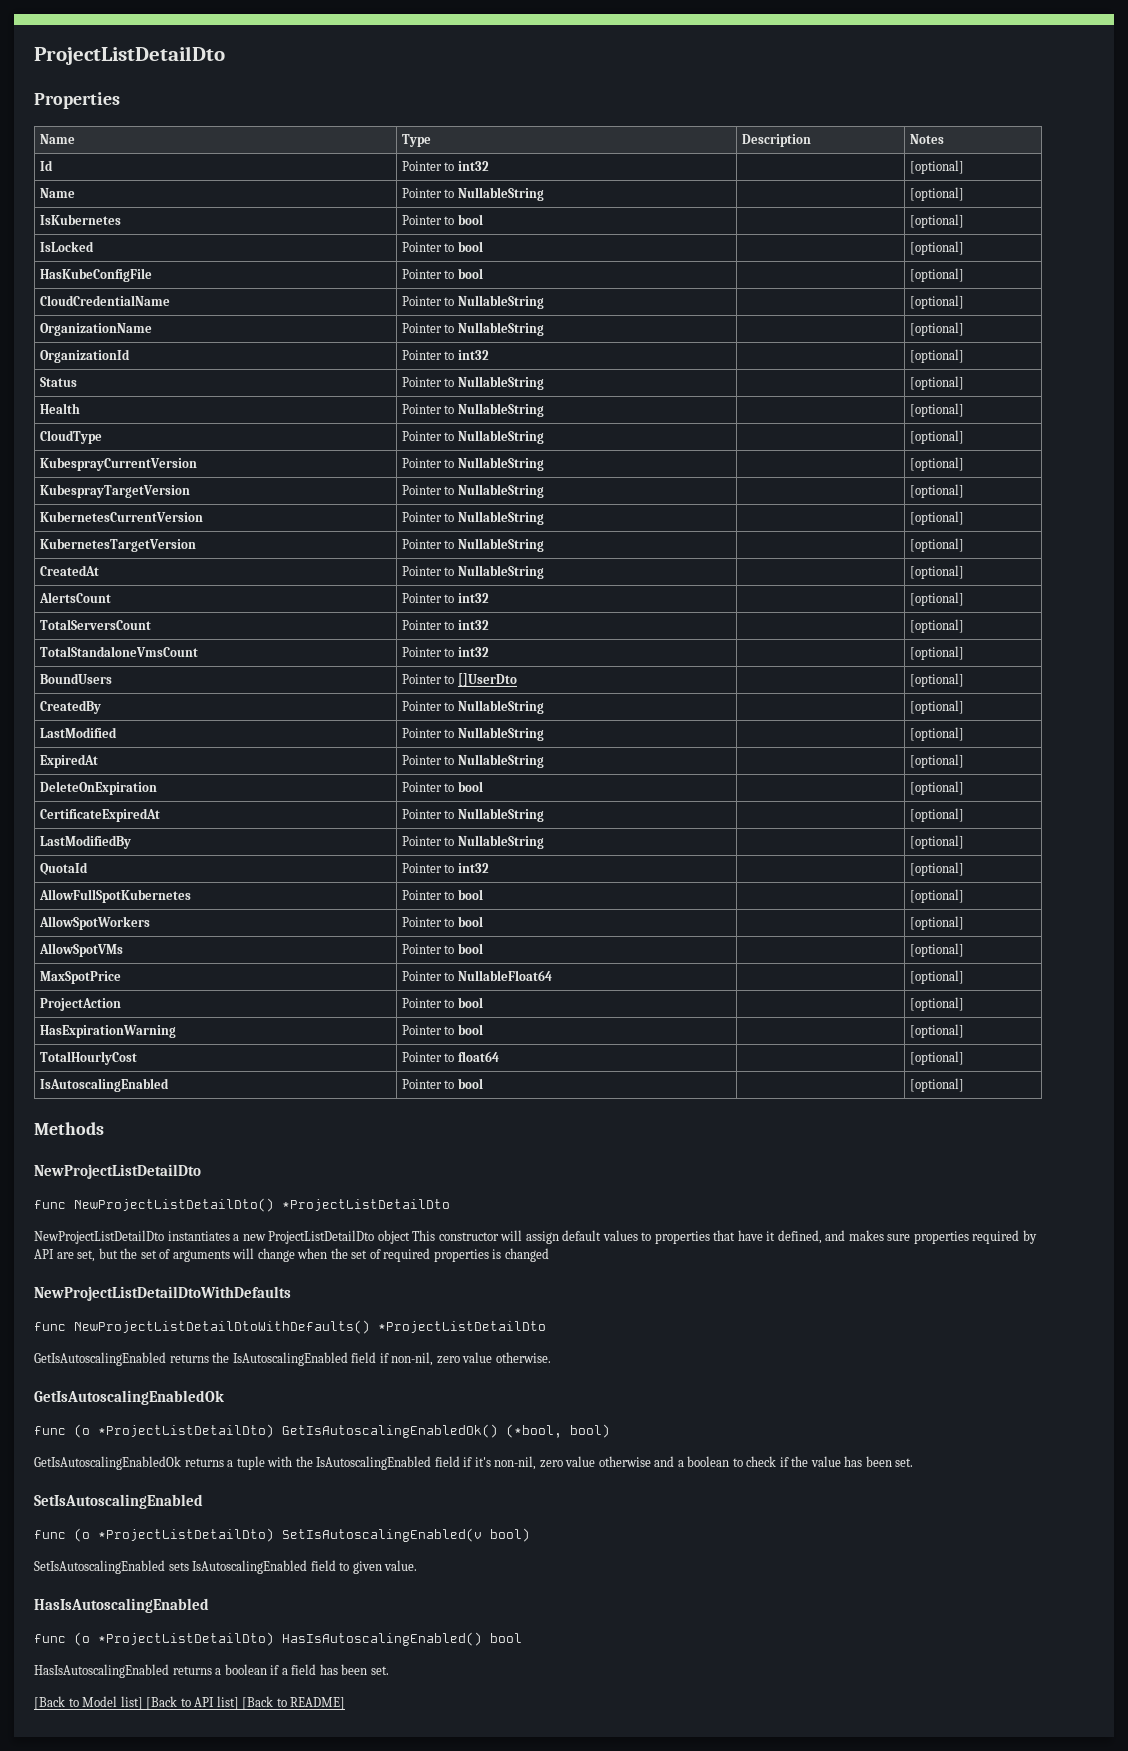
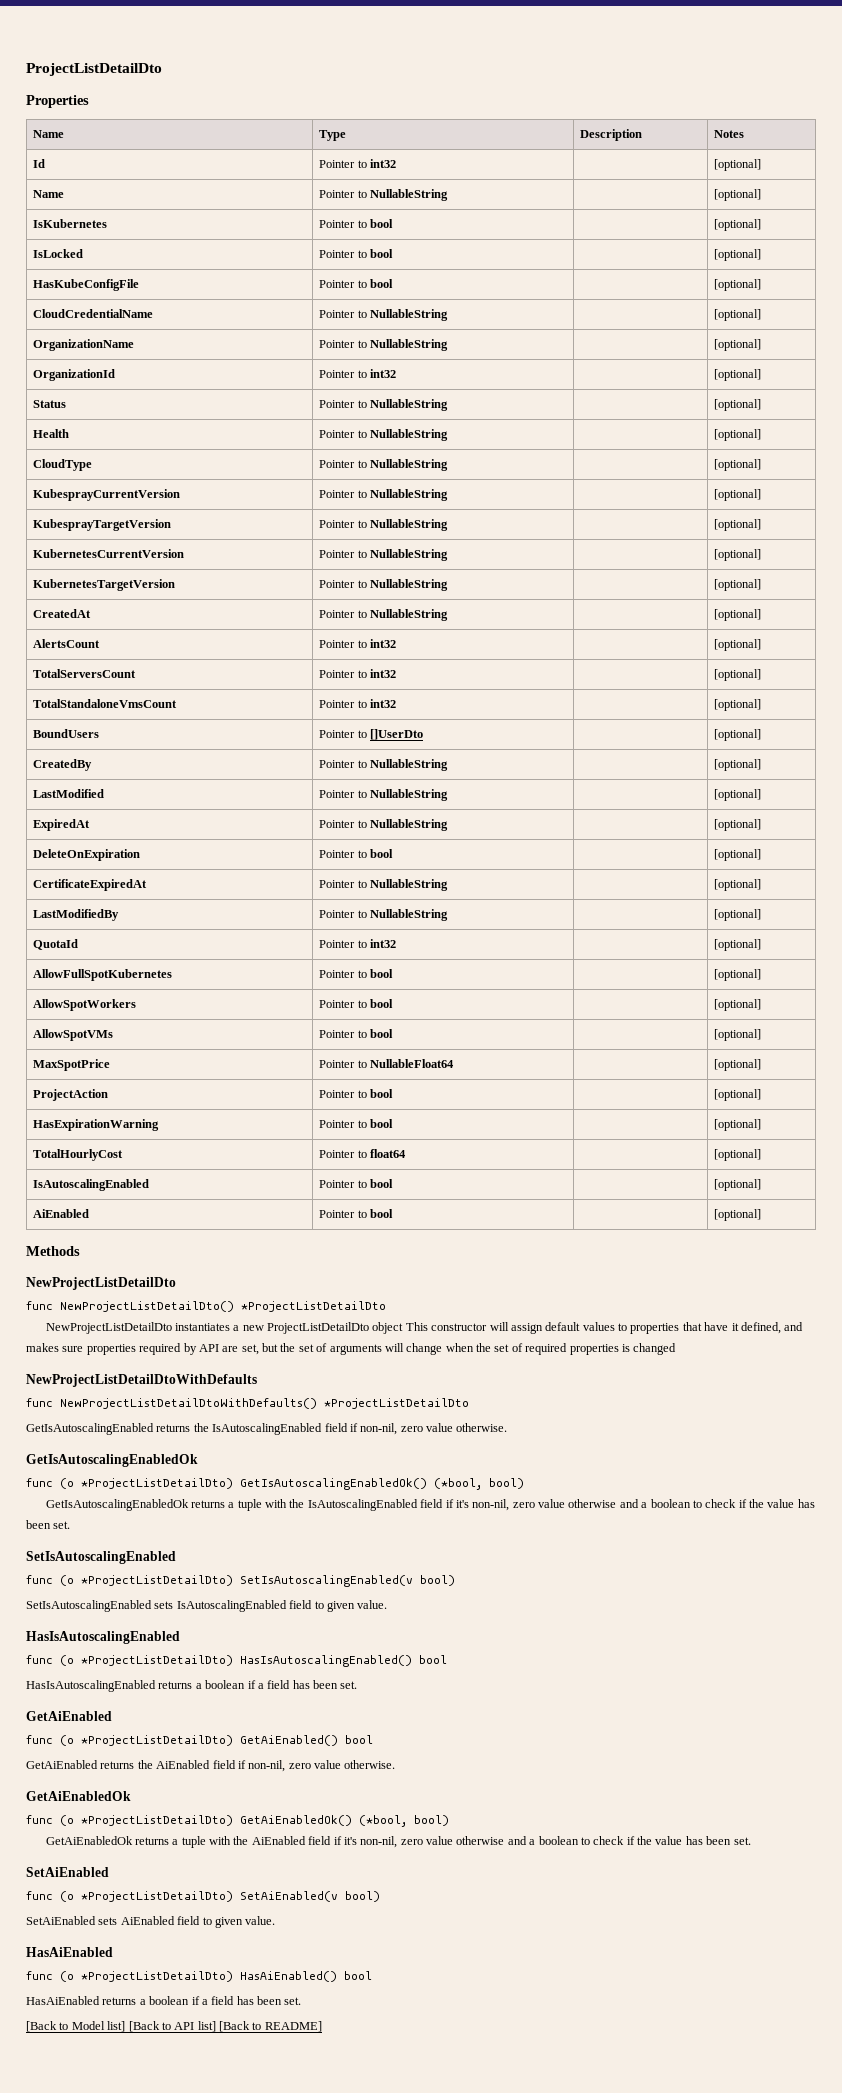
+ AiEnabled | Pointer to bool | | [optional]
  HasIsAutoscalingEnabled returns a boolean if a field has been set.
+ GetAiEnabled
+ func (o *ProjectListDetailDto) GetAiEnabled() bool
+ GetAiEnabled returns the AiEnabled field if non-nil, zero value otherwise.
+ GetAiEnabledOk
+ func (o *ProjectListDetailDto) GetAiEnabledOk() (*bool, bool)
+ GetAiEnabledOk returns a tuple with the AiEnabled field if it's non-nil, zero value otherwise and a boolean to check if the value has been set.
+ SetAiEnabled
+ func (o *ProjectListDetailDto) SetAiEnabled(v bool)
+ SetAiEnabled sets AiEnabled field to given value.
+ HasAiEnabled
+ func (o *ProjectListDetailDto) HasAiEnabled() bool
+ HasAiEnabled returns a boolean if a field has been set.

